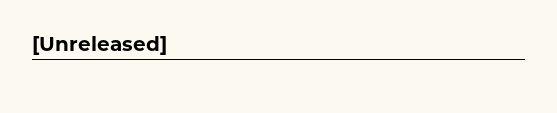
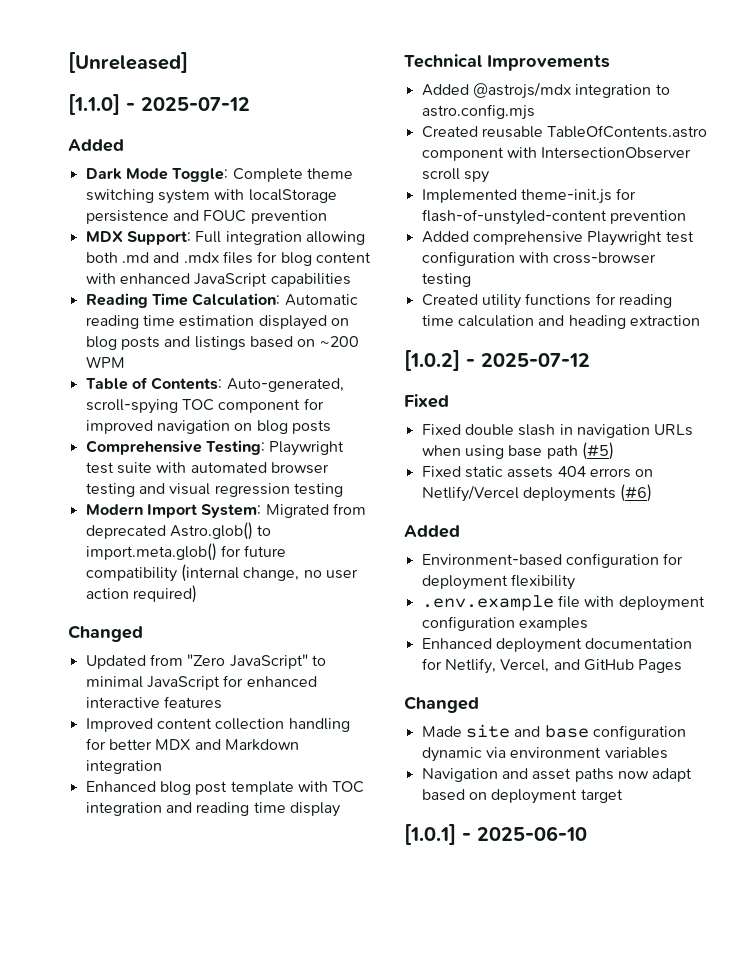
+ [1.1.0] - 2025-07-12
+ Added
+ Dark Mode Toggle: Complete theme switching system with localStorage persistence and FOUC prevention
+ MDX Support: Full integration allowing both .md and .mdx files for blog content with enhanced JavaScript capabilities
+ Reading Time Calculation: Automatic reading time estimation displayed on blog posts and listings based on ~200 WPM
+ Table of Contents: Auto-generated, scroll-spying TOC component for improved navigation on blog posts
+ Comprehensive Testing: Playwright test suite with automated browser testing and visual regression testing
+ Modern Import System: Migrated from deprecated Astro.glob() to import.meta.glob() for future compatibility (internal change, no user action required)
+ Changed
+ Updated from "Zero JavaScript" to minimal JavaScript for enhanced interactive features
+ Improved content collection handling for better MDX and Markdown integration
+ Enhanced blog post template with TOC integration and reading time display
+ Technical Improvements
+ Added @astrojs/mdx integration to astro.config.mjs
+ Created reusable TableOfContents.astro component with IntersectionObserver scroll spy
+ Implemented theme-init.js for flash-of-unstyled-content prevention
+ Added comprehensive Playwright test configuration with cross-browser testing
+ Created utility functions for reading time calculation and heading extraction
+ [1.0.2] - 2025-07-12
+ Fixed
+ Fixed double slash in navigation URLs when using base path (#5)
+ Fixed static assets 404 errors on Netlify/Vercel deployments (#6)
+ Added
+ Environment-based configuration for deployment flexibility
+ .env.example file with deployment configuration examples
+ Enhanced deployment documentation for Netlify, Vercel, and GitHub Pages
+ Changed
+ Made site and base configuration dynamic via environment variables
+ Navigation and asset paths now adapt based on deployment target
+ [1.0.1] - 2025-06-10

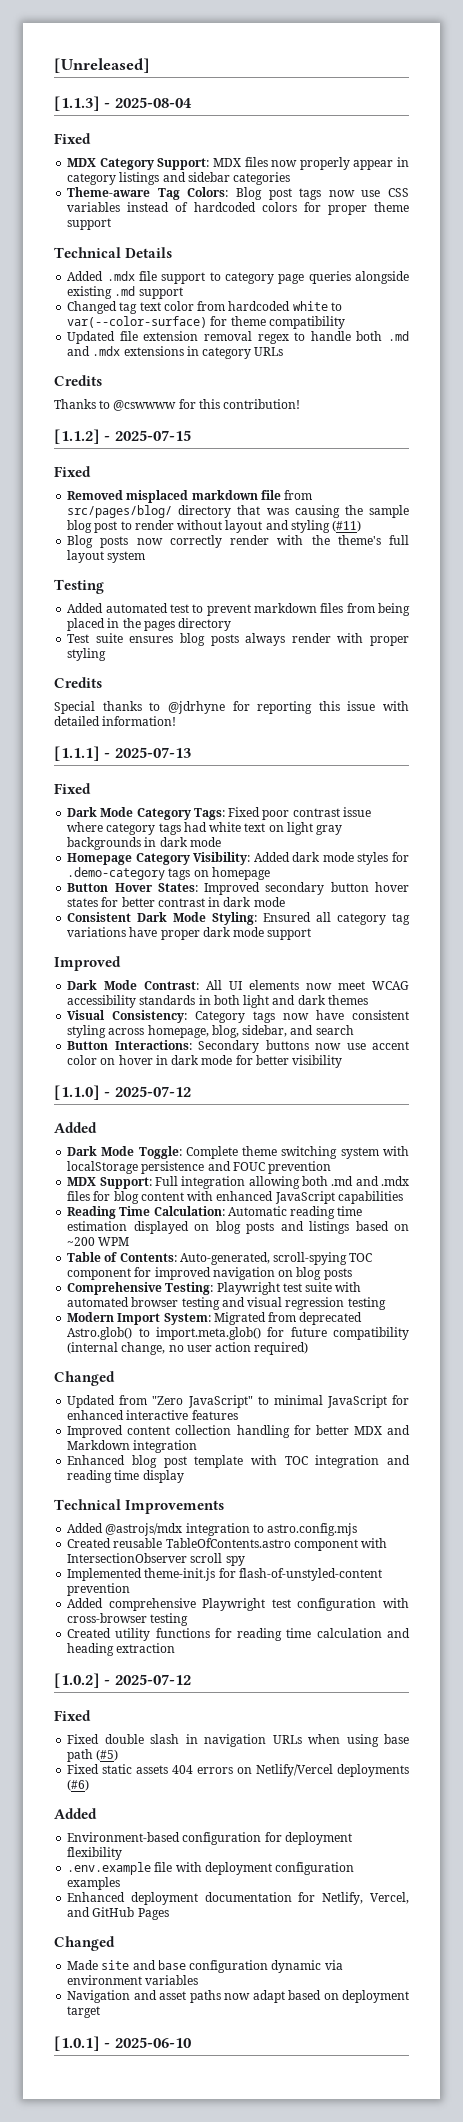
+ [1.1.3] - 2025-08-04
+ Fixed
+ MDX Category Support: MDX files now properly appear in category listings and sidebar categories
+ Theme-aware Tag Colors: Blog post tags now use CSS variables instead of hardcoded colors for proper theme support
+ Technical Details
+ Added .mdx file support to category page queries alongside existing .md support
+ Changed tag text color from hardcoded white to var(--color-surface) for theme compatibility
+ Updated file extension removal regex to handle both .md and .mdx extensions in category URLs
+ Credits
+ Thanks to @cswwww for this contribution!
+ [1.1.2] - 2025-07-15
+ Fixed
+ Removed misplaced markdown file from src/pages/blog/ directory that was causing the sample blog post to render without layout and styling (#11)
+ Blog posts now correctly render with the theme's full layout system
+ Testing
+ Added automated test to prevent markdown files from being placed in the pages directory
+ Test suite ensures blog posts always render with proper styling
+ Credits
+ Special thanks to @jdrhyne for reporting this issue with detailed information!
+ [1.1.1] - 2025-07-13
+ Fixed
+ Dark Mode Category Tags: Fixed poor contrast issue where category tags had white text on light gray backgrounds in dark mode
+ Homepage Category Visibility: Added dark mode styles for .demo-category tags on homepage
+ Button Hover States: Improved secondary button hover states for better contrast in dark mode
+ Consistent Dark Mode Styling: Ensured all category tag variations have proper dark mode support
+ Improved
+ Dark Mode Contrast: All UI elements now meet WCAG accessibility standards in both light and dark themes
+ Visual Consistency: Category tags now have consistent styling across homepage, blog, sidebar, and search
+ Button Interactions: Secondary buttons now use accent color on hover in dark mode for better visibility

